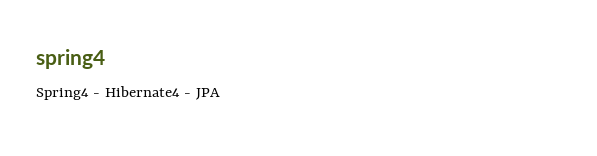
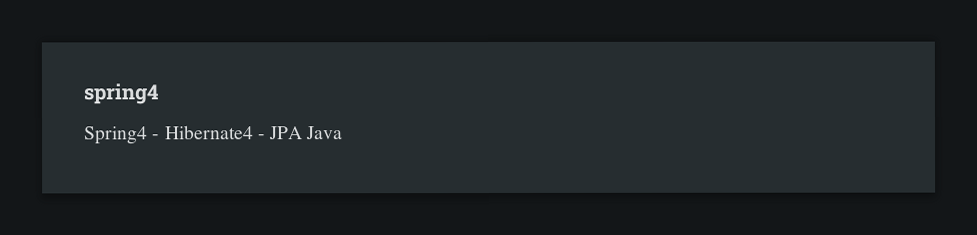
- Spring4 - Hibernate4 - JPA
+ Spring4 - Hibernate4 - JPA Java

